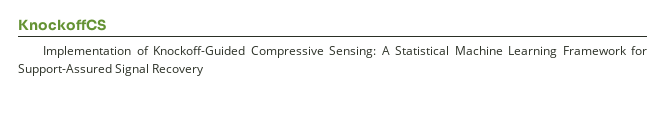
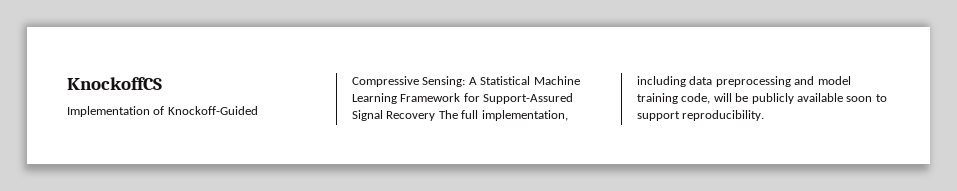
- Implementation of Knockoff-Guided Compressive Sensing: A Statistical Machine Learning Framework for Support-Assured Signal Recovery
+ Implementation of Knockoff-Guided Compressive Sensing: A Statistical Machine Learning Framework for Support-Assured Signal Recovery The full implementation, including data preprocessing and model training code, will be publicly available soon to support reproducibility.

